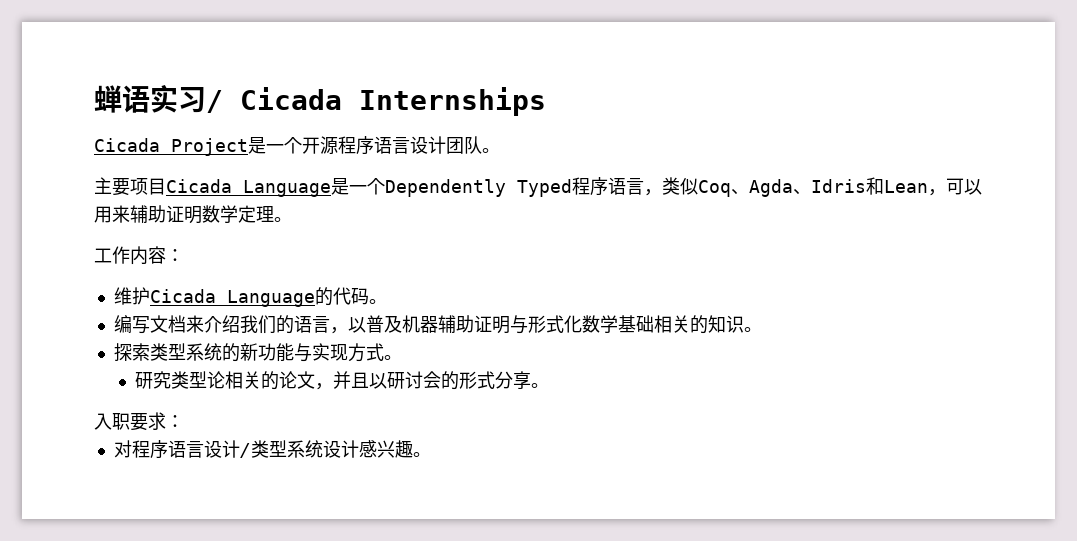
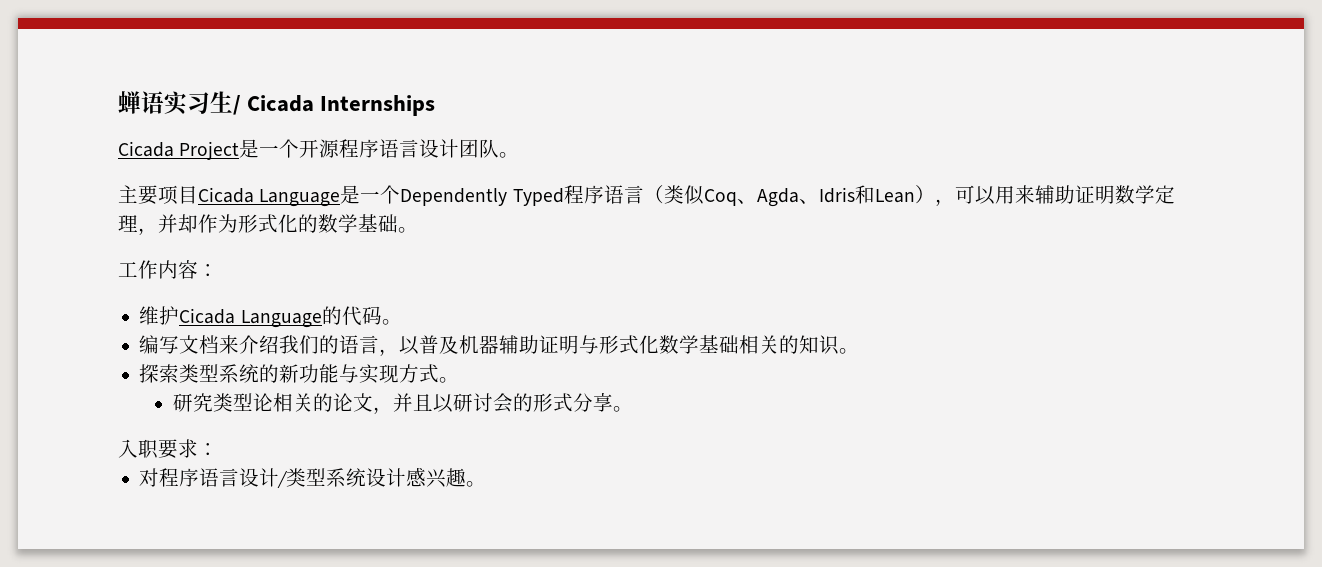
- 蝉语实习/ Cicada Internships
+ 蝉语实习生/ Cicada Internships
- 主要项目Cicada Language是一个Dependently Typed程序语言，类似Coq、Agda、Idris和Lean，可以用来辅助证明数学定理。
+ 主要项目Cicada Language是一个Dependently Typed程序语言（类似Coq、Agda、Idris和Lean），可以用来辅助证明数学定理，并却作为形式化的数学基础。

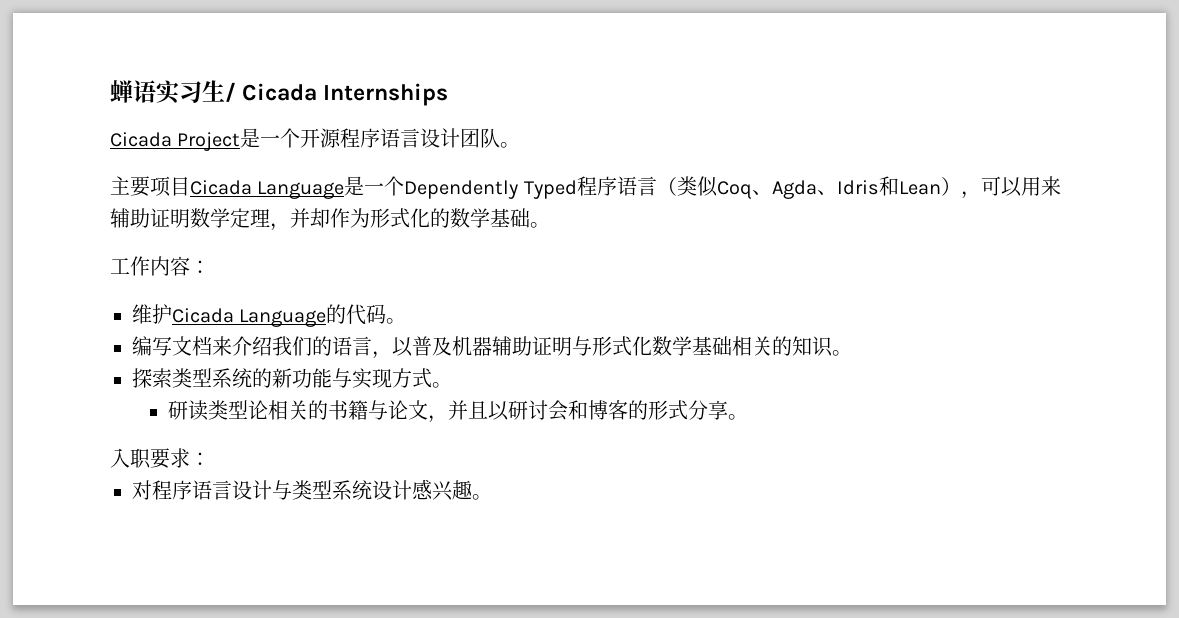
- 研究类型论相关的论文，并且以研讨会的形式分享。
+ 研读类型论相关的书籍与论文，并且以研讨会和博客的形式分享。
- 对程序语言设计/类型系统设计感兴趣。
+ 对程序语言设计与类型系统设计感兴趣。

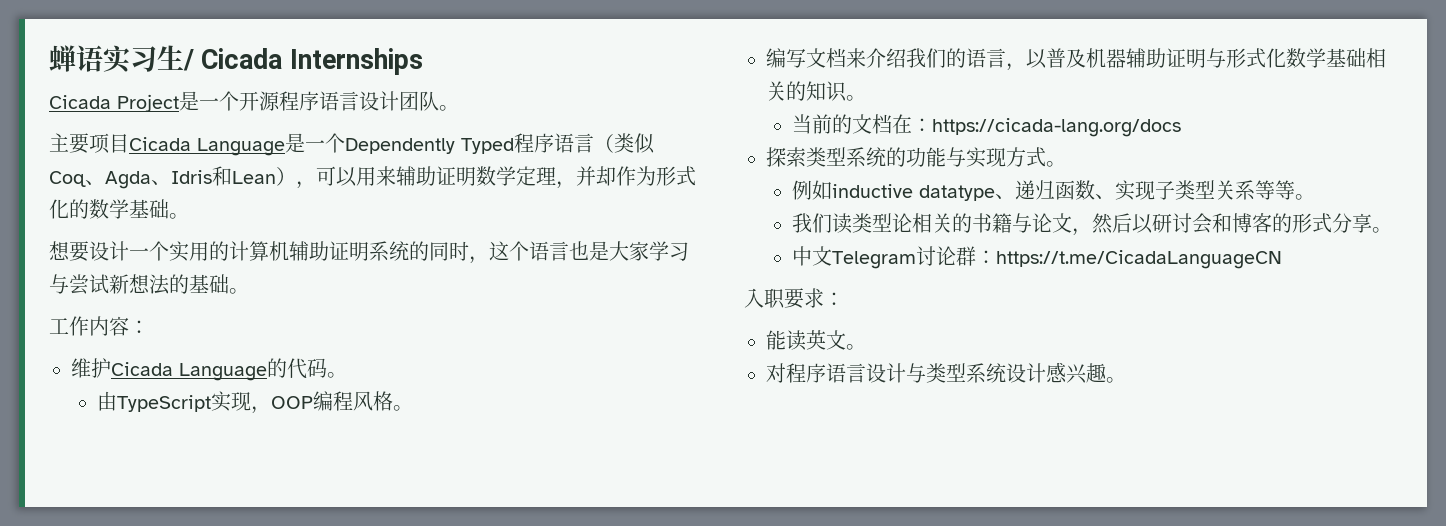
+ 想要设计一个实用的计算机辅助证明系统的同时，这个语言也是大家学习与尝试新想法的基础。
+ 由TypeScript实现，OOP编程风格。
+ 当前的文档在：https://cicada-lang.org/docs
- 探索类型系统的新功能与实现方式。
+ 探索类型系统的功能与实现方式。
- 研读类型论相关的书籍与论文，并且以研讨会和博客的形式分享。
+ 例如inductive datatype、递归函数、实现子类型关系等等。
+ 我们读类型论相关的书籍与论文，然后以研讨会和博客的形式分享。
+ 中文Telegram讨论群：https://t.me/CicadaLanguageCN
+ 能读英文。

